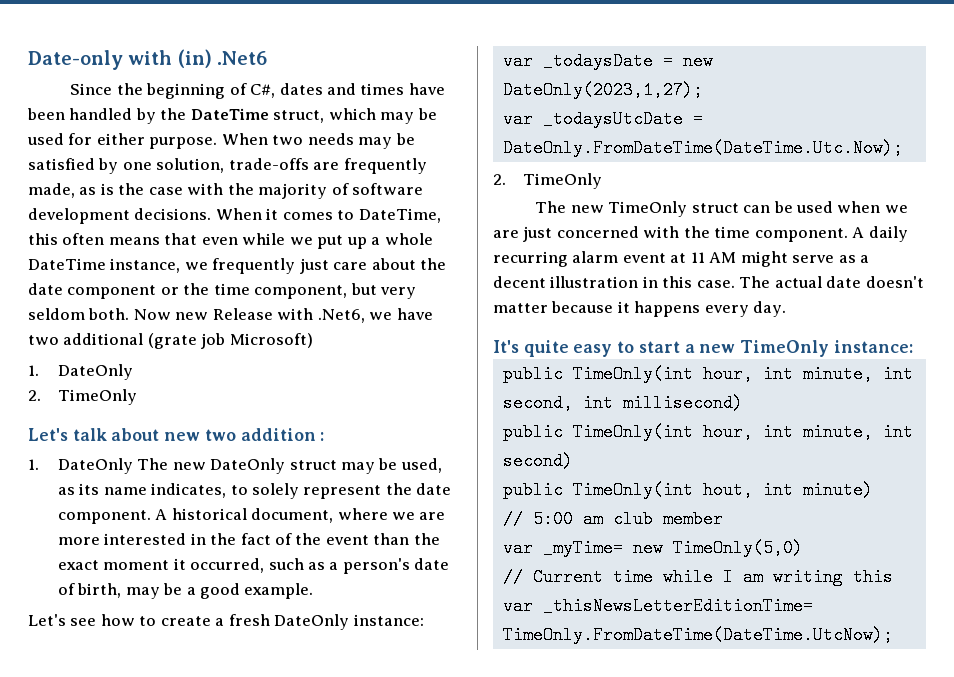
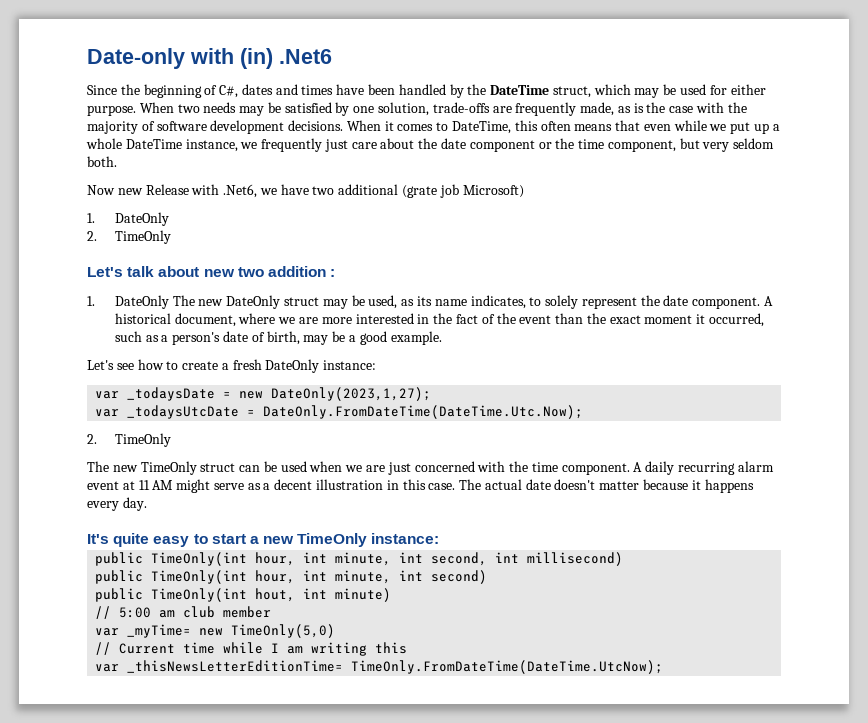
- When it comes to DateTime, this often means that even while we put up a whole DateTime instance, we frequently just care about the date component or the time component, but very seldom both. Now new Release with .Net6, we have two additional (grate job Microsoft)
+ When it comes to DateTime, this often means that even while we put up a whole DateTime instance, we frequently just care about the date component or the time component, but very seldom both.
+ Now new Release with .Net6, we have two additional (grate job Microsoft)

